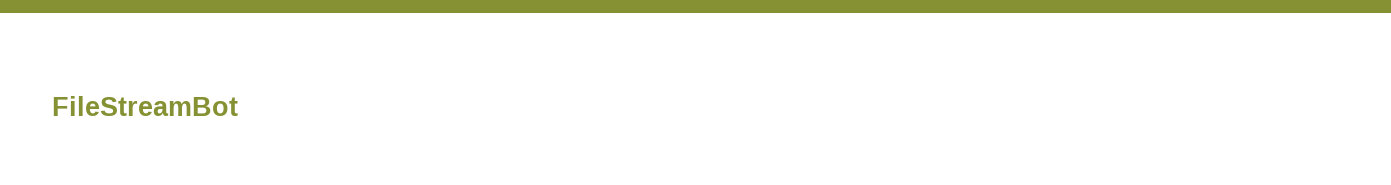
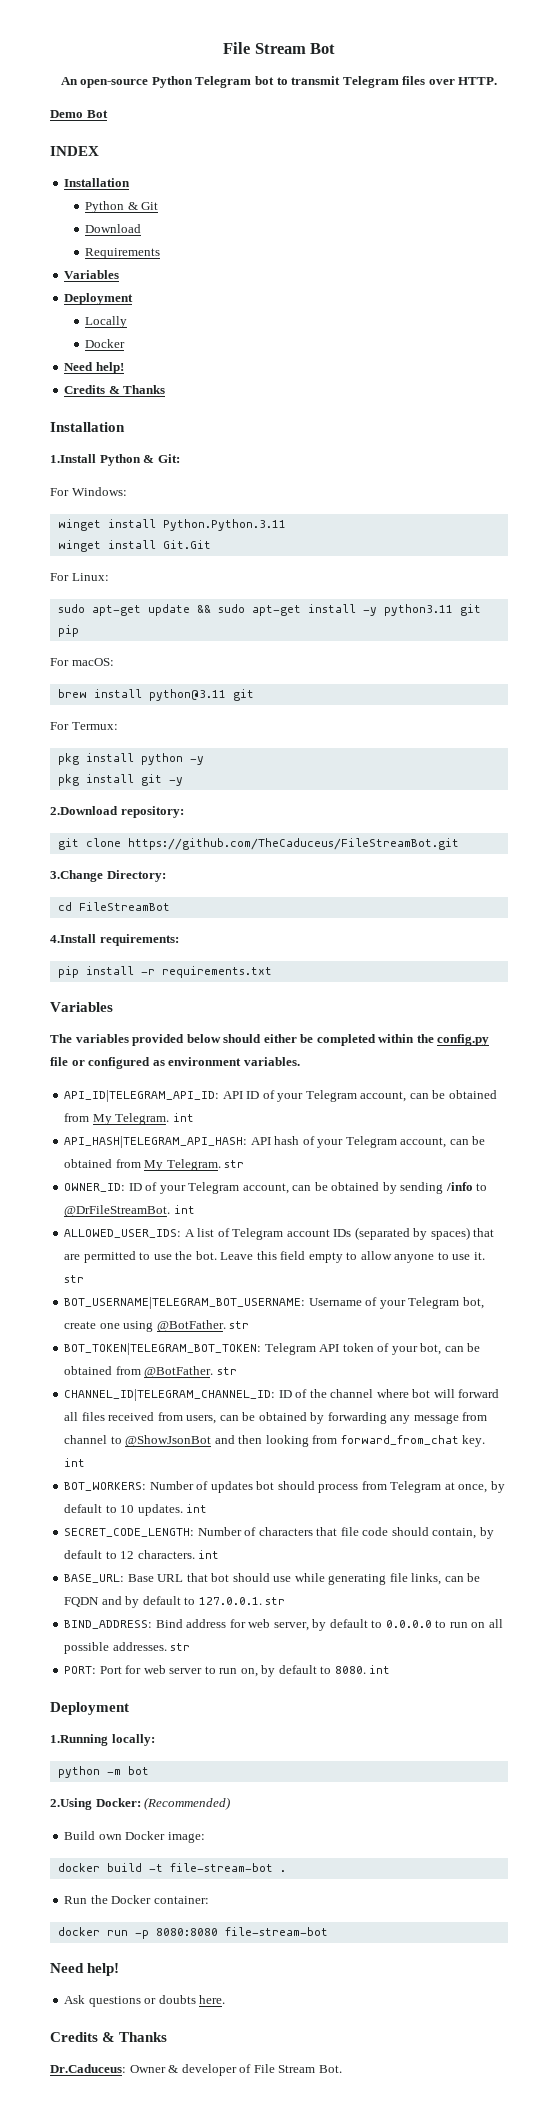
- FileStreamBot
+ File Stream Bot
+ An open-source Python Telegram bot to transmit Telegram files over HTTP.
+ Demo Bot
+ INDEX
+ Installation
+ Python & Git
+ Download
+ Requirements
+ Variables
+ Deployment
+ Locally
+ Docker
+ Need help!
+ Credits & Thanks
+ Installation
+ 1.Install Python & Git:
+ For Windows:
+ winget install Python.Python.3.11
+ winget install Git.Git
+ For Linux:
+ sudo apt-get update && sudo apt-get install -y python3.11 git pip
+ For macOS:
+ brew install python@3.11 git
+ For Termux:
+ pkg install python -y
+ pkg install git -y
+ 2.Download repository:
+ git clone https://github.com/TheCaduceus/FileStreamBot.git
+ 3.Change Directory:
+ cd FileStreamBot
+ 4.Install requirements:
+ pip install -r requirements.txt
+ Variables
+ The variables provided below should either be completed within the config.py file or configured as environment variables.
+ API_ID|TELEGRAM_API_ID: API ID of your Telegram account, can be obtained from My Telegram. int
+ API_HASH|TELEGRAM_API_HASH: API hash of your Telegram account, can be obtained from My Telegram. str
+ OWNER_ID: ID of your Telegram account, can be obtained by sending /info to @DrFileStreamBot. int
+ ALLOWED_USER_IDS: A list of Telegram account IDs (separated by spaces) that are permitted to use the bot. Leave this field empty to allow anyone to use it. str
+ BOT_USERNAME|TELEGRAM_BOT_USERNAME: Username of your Telegram bot, create one using @BotFather. str
+ BOT_TOKEN|TELEGRAM_BOT_TOKEN: Telegram API token of your bot, can be obtained from @BotFather. str
+ CHANNEL_ID|TELEGRAM_CHANNEL_ID: ID of the channel where bot will forward all files received from users, can be obtained by forwarding any message from channel to @ShowJsonBot and then looking from forward_from_chat key. int
+ BOT_WORKERS: Number of updates bot should process from Telegram at once, by default to 10 updates. int
+ SECRET_CODE_LENGTH: Number of characters that file code should contain, by default to 12 characters. int
+ BASE_URL: Base URL that bot should use while generating file links, can be FQDN and by default to 127.0.0.1. str
+ BIND_ADDRESS: Bind address for web server, by default to 0.0.0.0 to run on all possible addresses. str
+ PORT: Port for web server to run on, by default to 8080. int
+ Deployment
+ 1.Running locally:
+ python -m bot
+ 2.Using Docker: (Recommended)
+ Build own Docker image:
+ docker build -t file-stream-bot .
+ Run the Docker container:
+ docker run -p 8080:8080 file-stream-bot
+ Need help!
+ Ask questions or doubts here.
+ Credits & Thanks
+ Dr.Caduceus: Owner & developer of File Stream Bot.

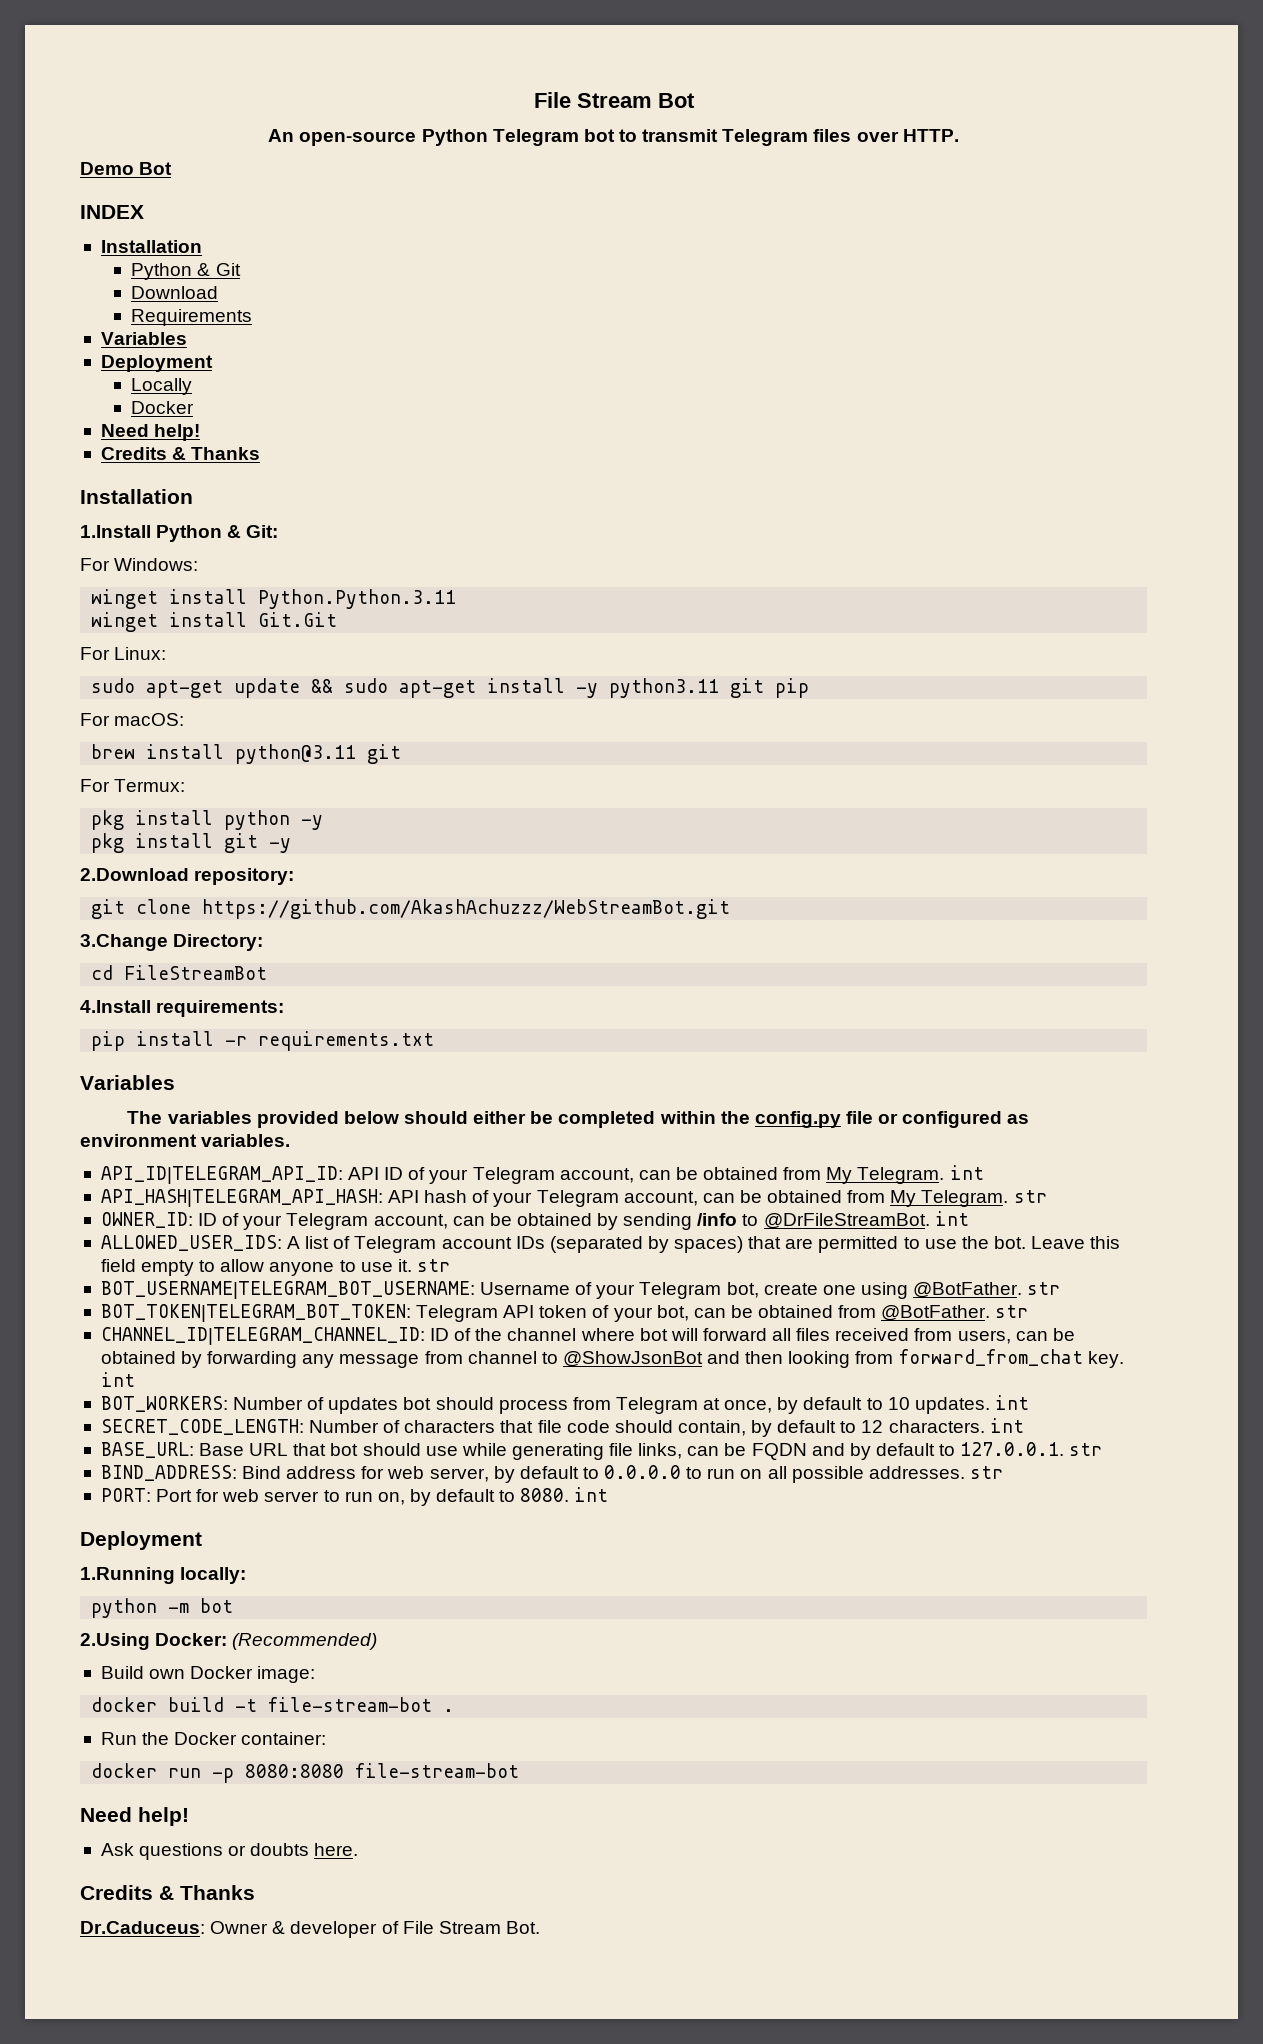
- git clone https://github.com/TheCaduceus/FileStreamBot.git
+ git clone https://github.com/AkashAchuzzz/WebStreamBot.git

